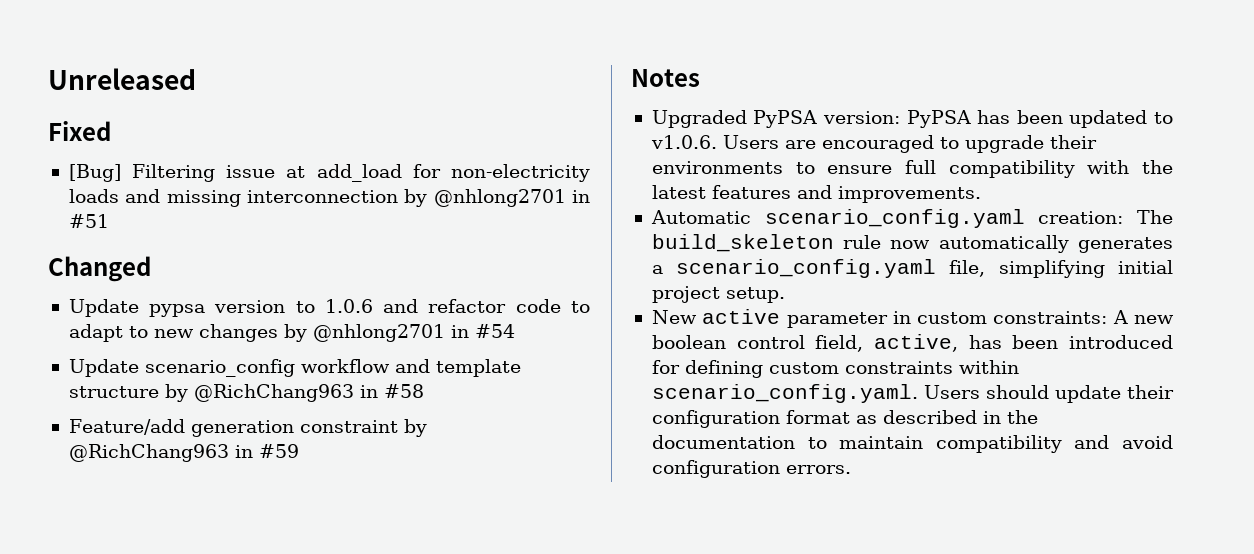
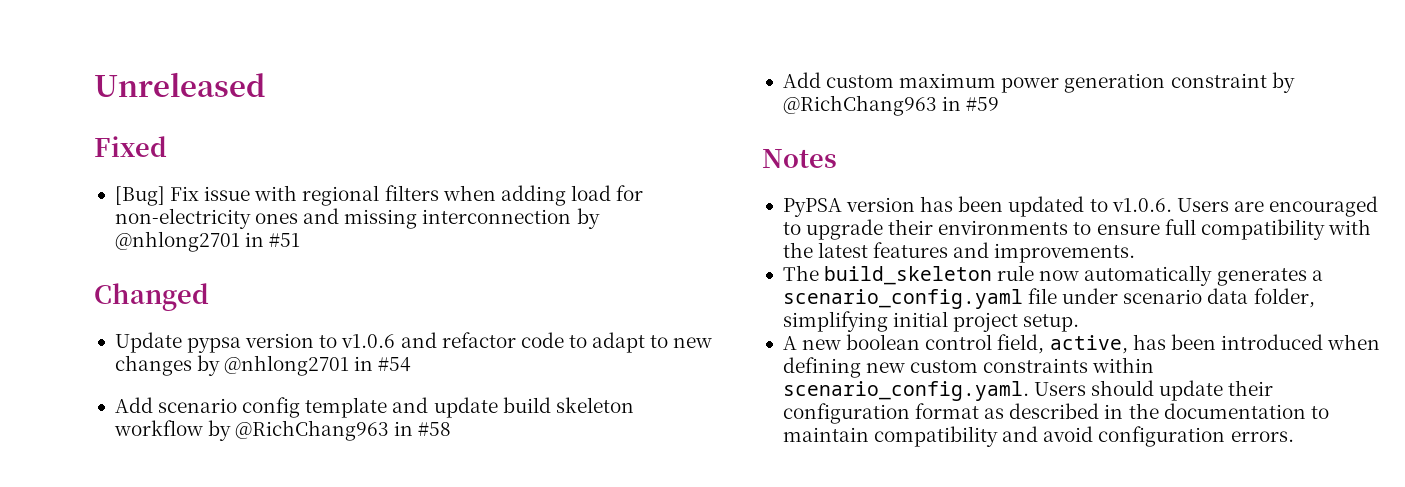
- [Bug] Filtering issue at add_load for non-electricity loads and missing interconnection by @nhlong2701 in #51
+ [Bug] Fix issue with regional filters when adding load for non-electricity ones and missing interconnection by @nhlong2701 in #51
- Update pypsa version to 1.0.6 and refactor code to adapt to new changes by @nhlong2701 in #54
+ Update pypsa version to v1.0.6 and refactor code to adapt to new changes by @nhlong2701 in #54
- Update scenario_config workflow and template structure by @RichChang963 in #58
+ Add scenario config template and update build skeleton workflow by @RichChang963 in #58
- Feature/add generation constraint by @RichChang963 in #59
+ Add custom maximum power generation constraint by @RichChang963 in #59
- Upgraded PyPSA version: PyPSA has been updated to v1.0.6. Users are encouraged to upgrade their environments to ensure full compatibility with the latest features and improvements.
+ PyPSA version has been updated to v1.0.6. Users are encouraged to upgrade their environments to ensure full compatibility with the latest features and improvements.
- Automatic scenario_config.yaml creation: The build_skeleton rule now automatically generates a scenario_config.yaml file, simplifying initial project setup.
+ The build_skeleton rule now automatically generates a scenario_config.yaml file under scenario data folder, simplifying initial project setup.
- New active parameter in custom constraints: A new boolean control field, active, has been introduced for defining custom constraints within scenario_config.yaml. Users should update their configuration format as described in the documentation to maintain compatibility and avoid configuration errors.
+ A new boolean control field, active, has been introduced when defining new custom constraints within scenario_config.yaml. Users should update their configuration format as described in the documentation to maintain compatibility and avoid configuration errors.

